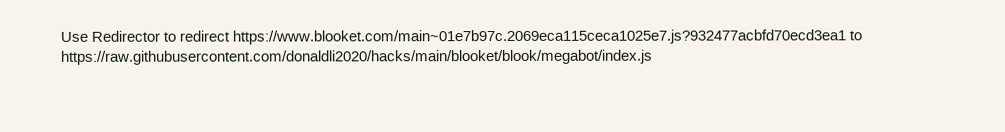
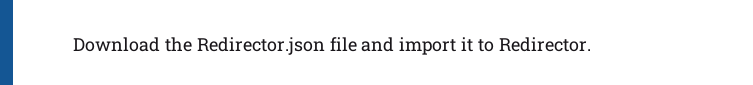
- Use Redirector to redirect https://www.blooket.com/main~01e7b97c.2069eca115ceca1025e7.js?932477acbfd70ecd3ea1 to https://raw.githubusercontent.com/donaldli2020/hacks/main/blooket/blook/megabot/index.js
+ Download the Redirector.json file and import it to Redirector.

